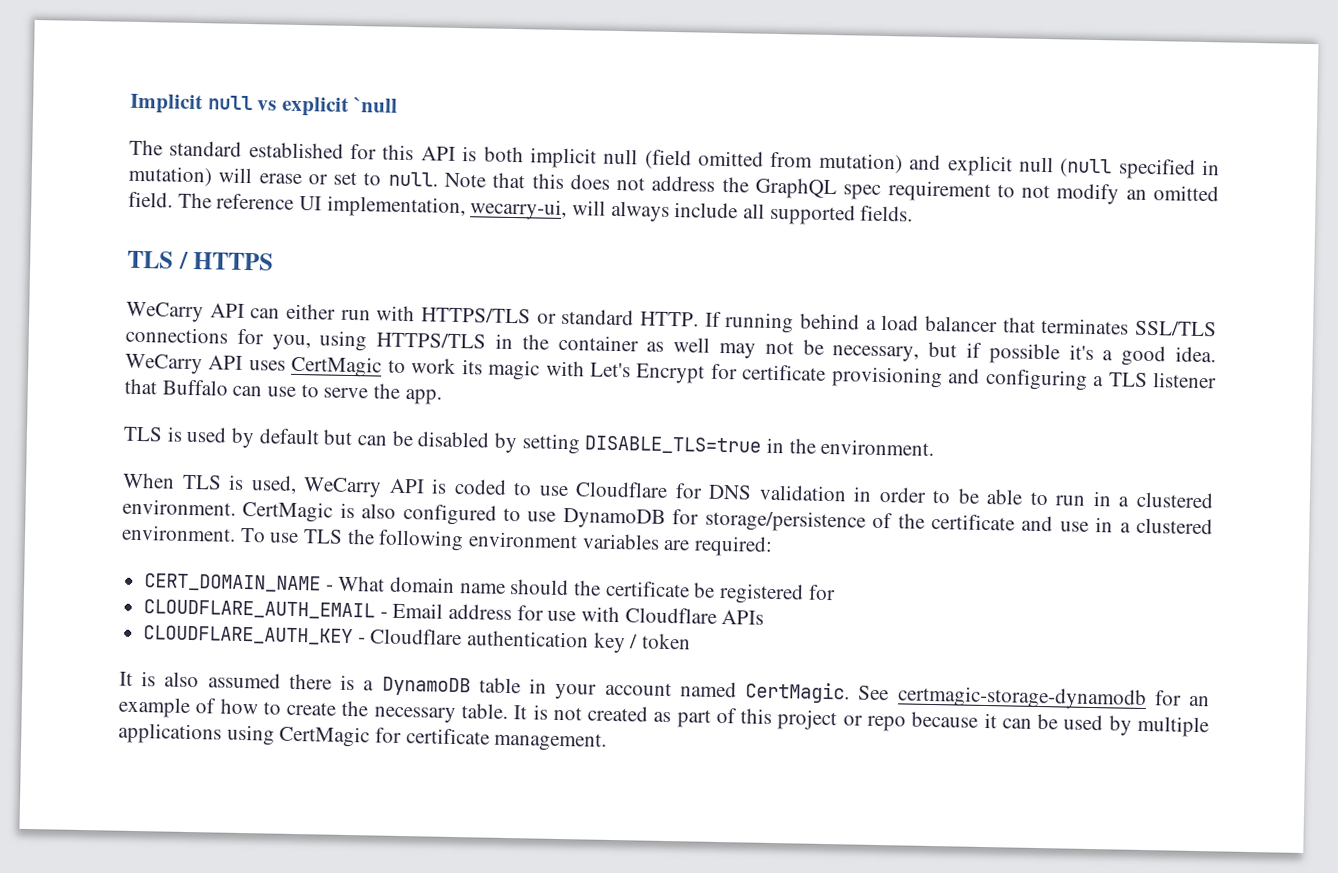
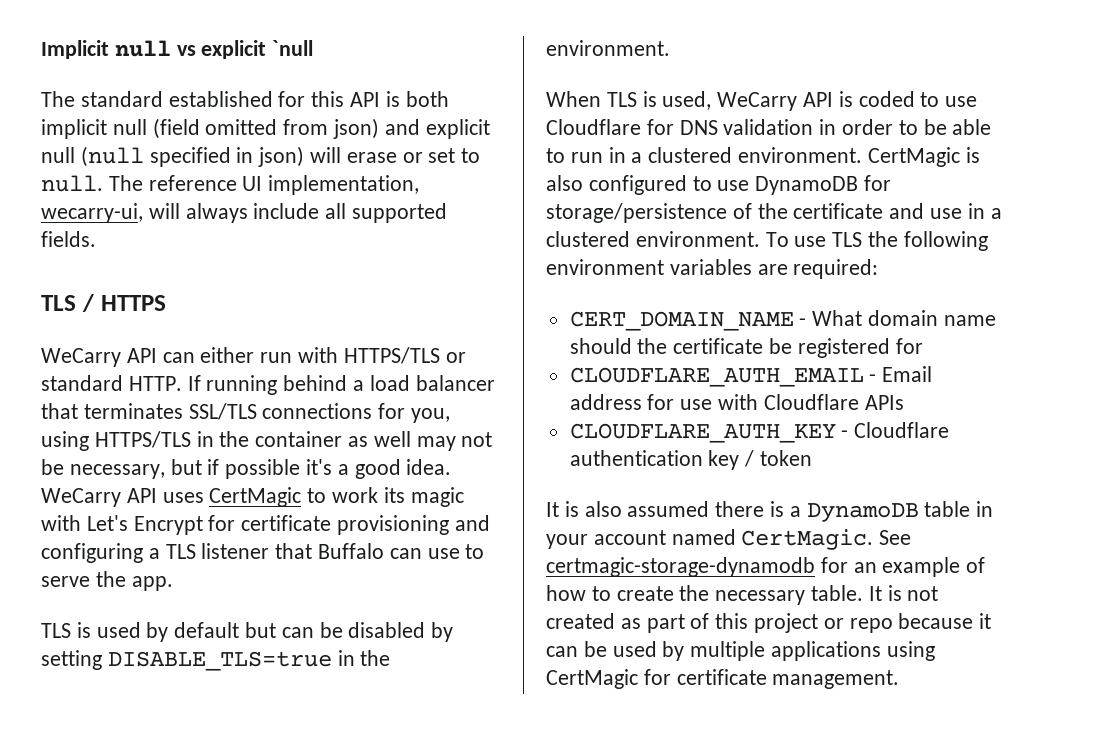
- The standard established for this API is both implicit null (field omitted from mutation) and explicit null (null specified in mutation) will erase or set to null.
+ The standard established for this API is both implicit null (field omitted from json) and explicit null (null specified in json) will erase or set to null.
- Note that this does not address the GraphQL spec requirement to not modify an omitted field.

